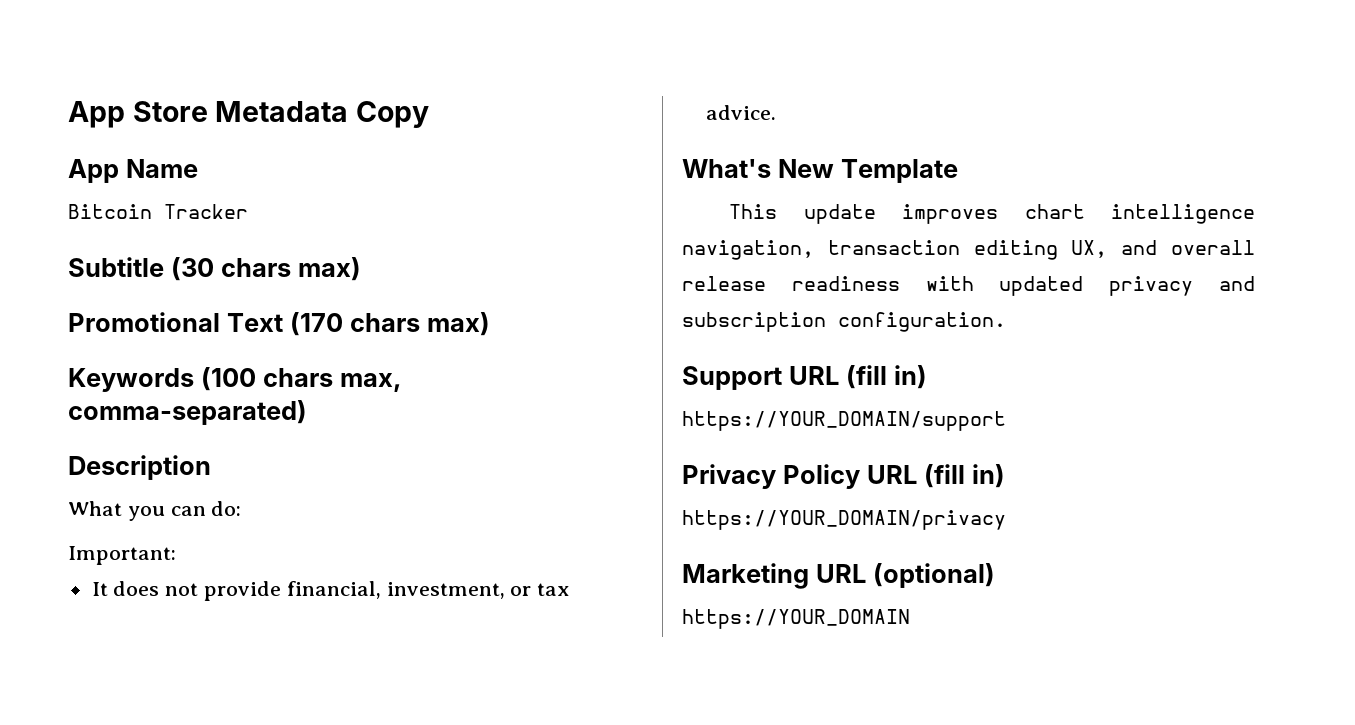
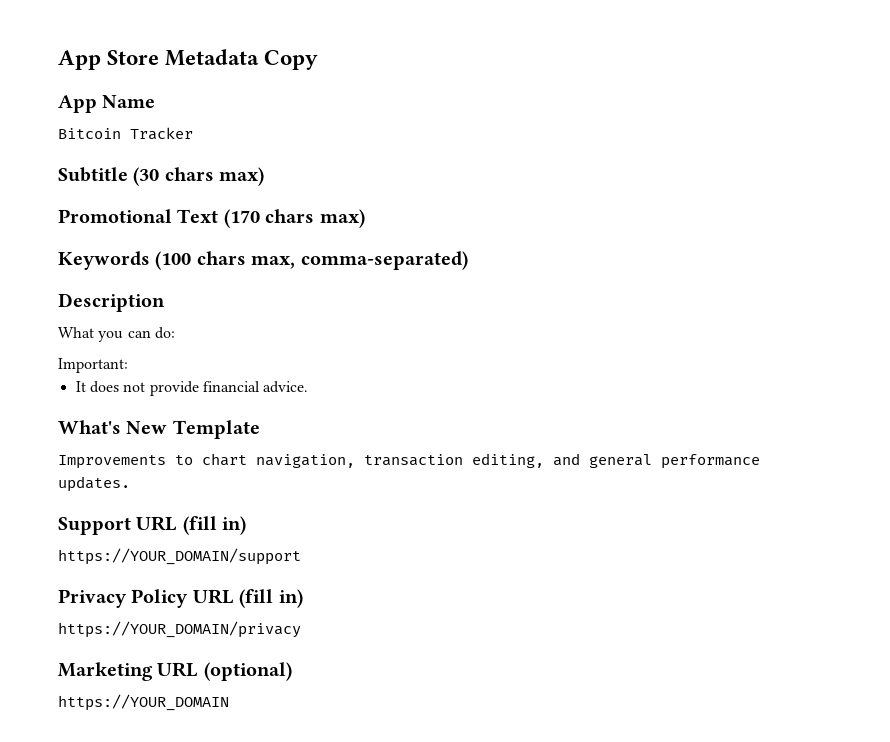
- It does not provide financial, investment, or tax advice.
+ It does not provide financial advice.
- This update improves chart intelligence navigation, transaction editing UX, and overall release readiness with updated privacy and subscription configuration.
+ Improvements to chart navigation, transaction editing, and general performance updates.

